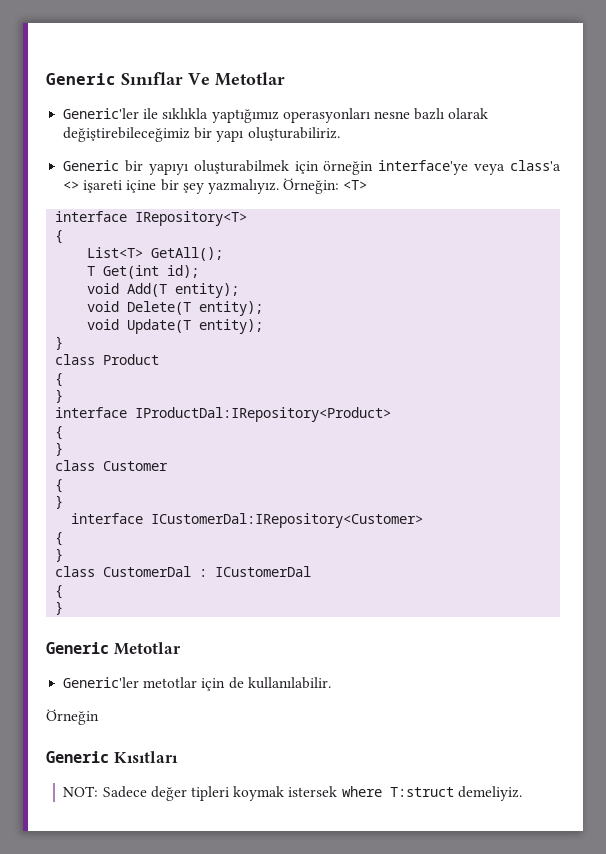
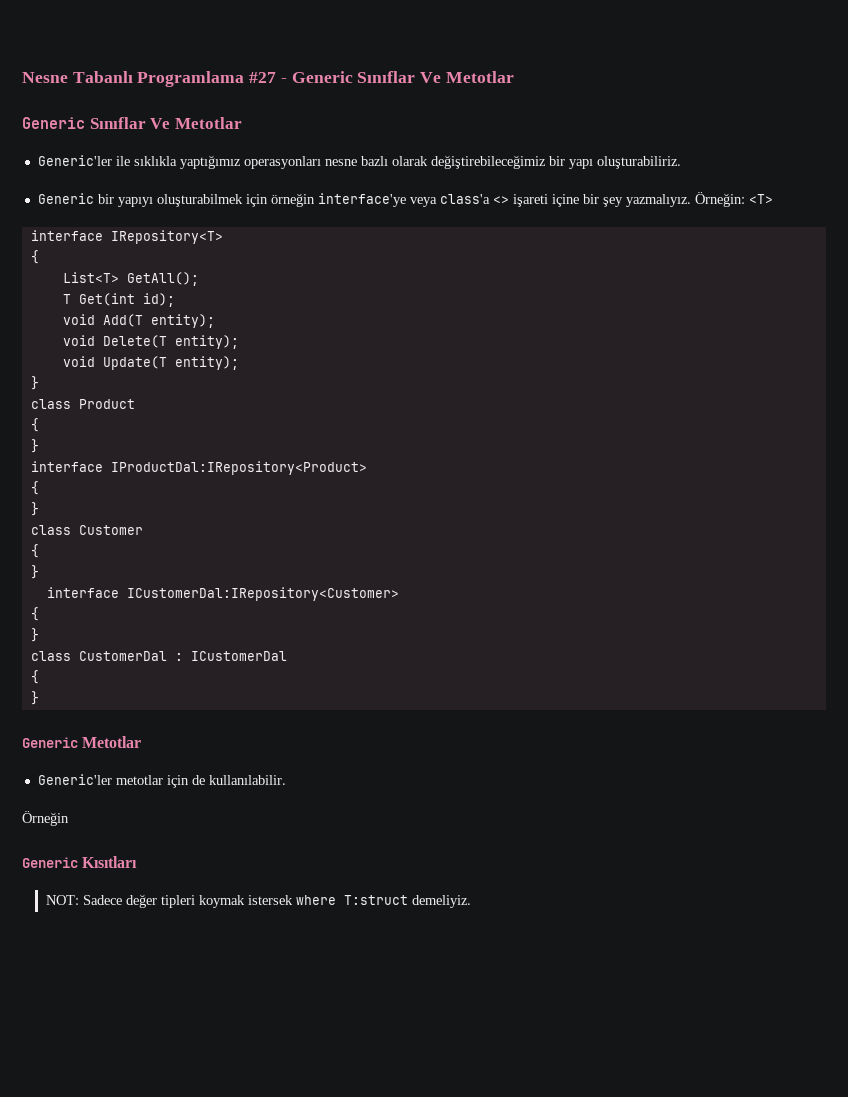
+ Nesne Tabanlı Programlama #27 - Generic Sınıflar Ve Metotlar

